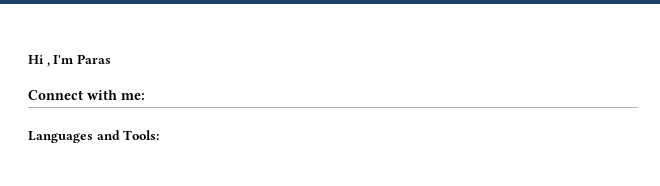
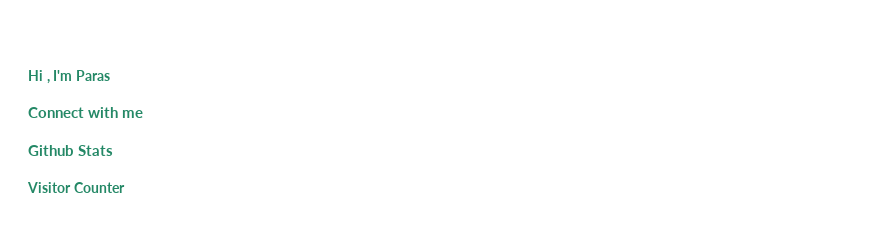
- Connect with me:
- Languages and Tools:
+ Connect with me
+ Github Stats
+ Visitor Counter

